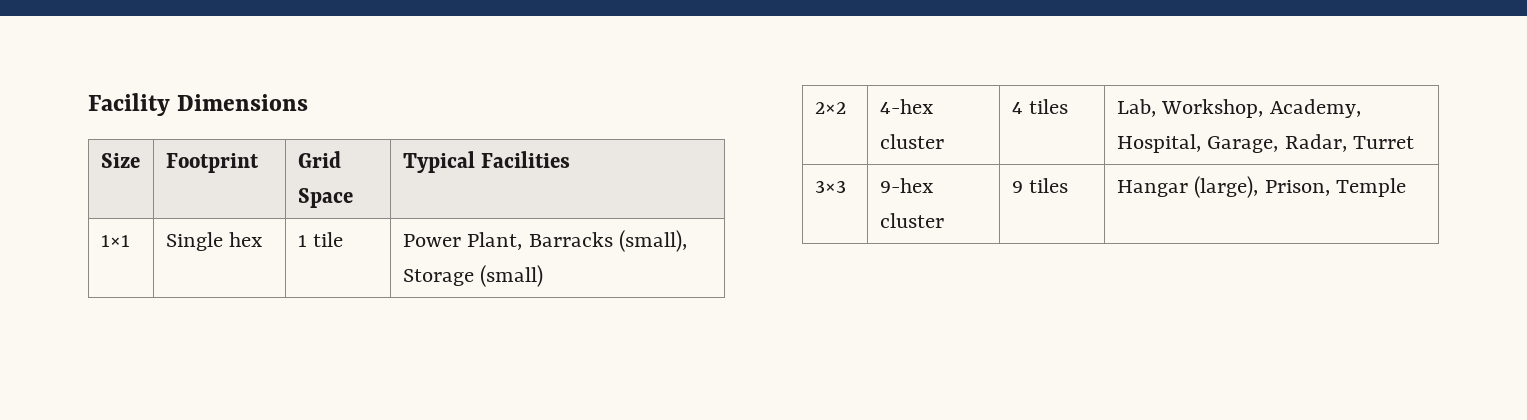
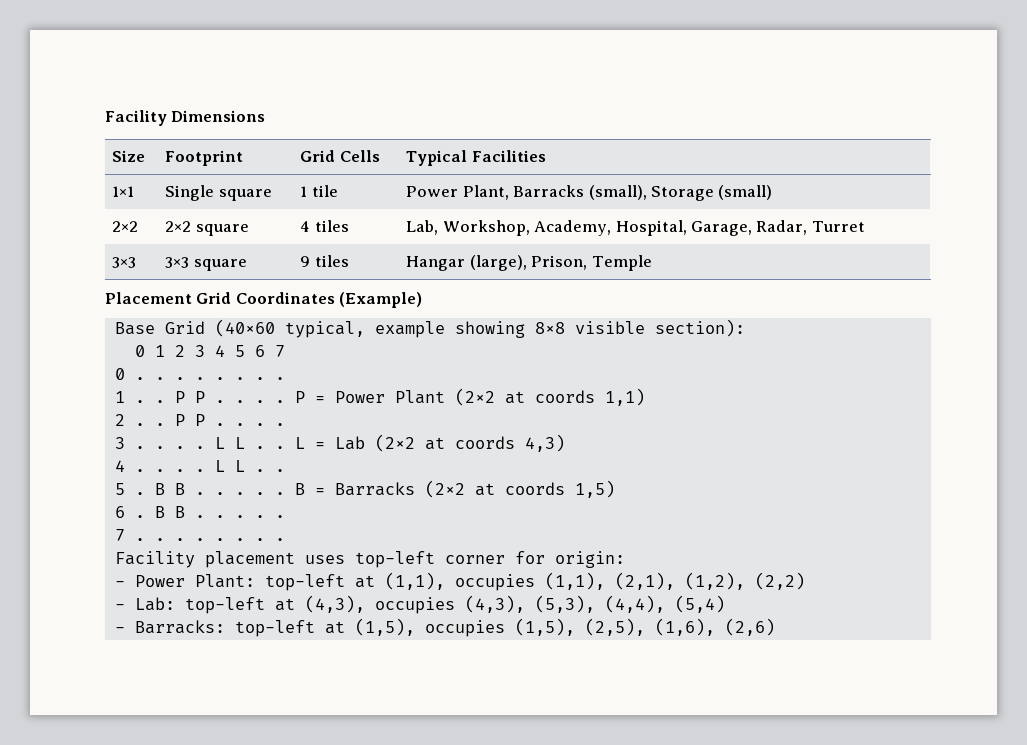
- Size | Footprint | Grid Space | Typical Facilities
+ Size | Footprint | Grid Cells | Typical Facilities
- 1×1 | Single hex | 1 tile | Power Plant, Barracks (small), Storage (small)
+ 1×1 | Single square | 1 tile | Power Plant, Barracks (small), Storage (small)
- 2×2 | 4-hex cluster | 4 tiles | Lab, Workshop, Academy, Hospital, Garage, Radar, Turret
+ 2×2 | 2×2 square | 4 tiles | Lab, Workshop, Academy, Hospital, Garage, Radar, Turret
- 3×3 | 9-hex cluster | 9 tiles | Hangar (large), Prison, Temple
+ 3×3 | 3×3 square | 9 tiles | Hangar (large), Prison, Temple
+ Placement Grid Coordinates (Example)
+ Base Grid (40×60 typical, example showing 8×8 visible section):
+ 0 1 2 3 4 5 6 7
+ 0 . . . . . . . .
+ 1 . . P P . . . . P = Power Plant (2×2 at coords 1,1)
+ 2 . . P P . . . .
+ 3 . . . . L L . . L = Lab (2×2 at coords 4,3)
+ 4 . . . . L L . .
+ 5 . B B . . . . . B = Barracks (2×2 at coords 1,5)
+ 6 . B B . . . . .
+ 7 . . . . . . . .
+ Facility placement uses top-left corner for origin:
+ - Power Plant: top-left at (1,1), occupies (1,1), (2,1), (1,2), (2,2)
+ - Lab: top-left at (4,3), occupies (4,3), (5,3), (4,4), (5,4)
+ - Barracks: top-left at (1,5), occupies (1,5), (2,5), (1,6), (2,6)

